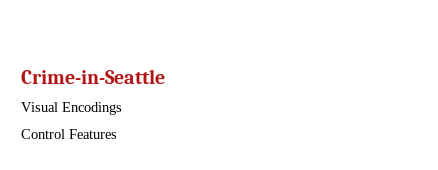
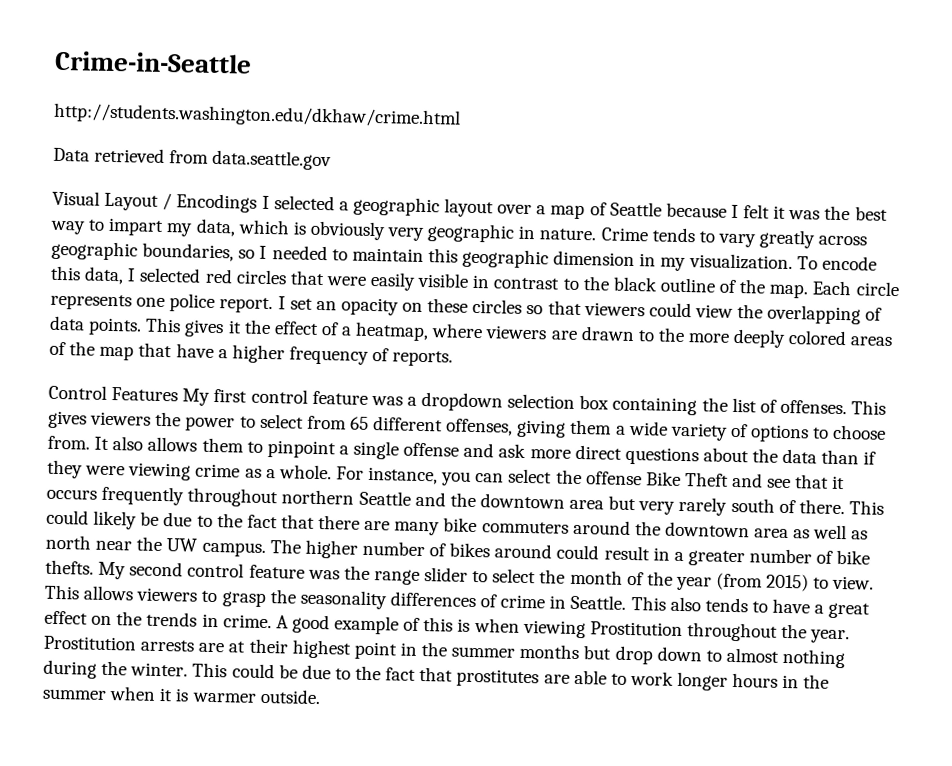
+ http://students.washington.edu/dkhaw/crime.html
+ Data retrieved from data.seattle.gov
- Visual Encodings
- Control Features
+ Visual Layout / Encodings I selected a geographic layout over a map of Seattle because I felt it was the best way to impart my data, which is obviously very geographic in nature. Crime tends to vary greatly across geographic boundaries, so I needed to maintain this geographic dimension in my visualization. To encode this data, I selected red circles that were easily visible in contrast to the black outline of the map. Each circle represents one police report. I set an opacity on these circles so that viewers could view the overlapping of data points. This gives it the effect of a heatmap, where viewers are drawn to the more deeply colored areas of the map that have a higher frequency of reports.
+ Control Features My first control feature was a dropdown selection box containing the list of offenses. This gives viewers the power to select from 65 different offenses, giving them a wide variety of options to choose from. It also allows them to pinpoint a single offense and ask more direct questions about the data than if they were viewing crime as a whole. For instance, you can select the offense Bike Theft and see that it occurs frequently throughout northern Seattle and the downtown area but very rarely south of there. This could likely be due to the fact that there are many bike commuters around the downtown area as well as north near the UW campus. The higher number of bikes around could result in a greater number of bike thefts. My second control feature was the range slider to select the month of the year (from 2015) to view. This allows viewers to grasp the seasonality differences of crime in Seattle. This also tends to have a great effect on the trends in crime. A good example of this is when viewing Prostitution throughout the year. Prostitution arrests are at their highest point in the summer months but drop down to almost nothing during the winter. This could be due to the fact that prostitutes are able to work longer hours in the summer when it is warmer outside.

